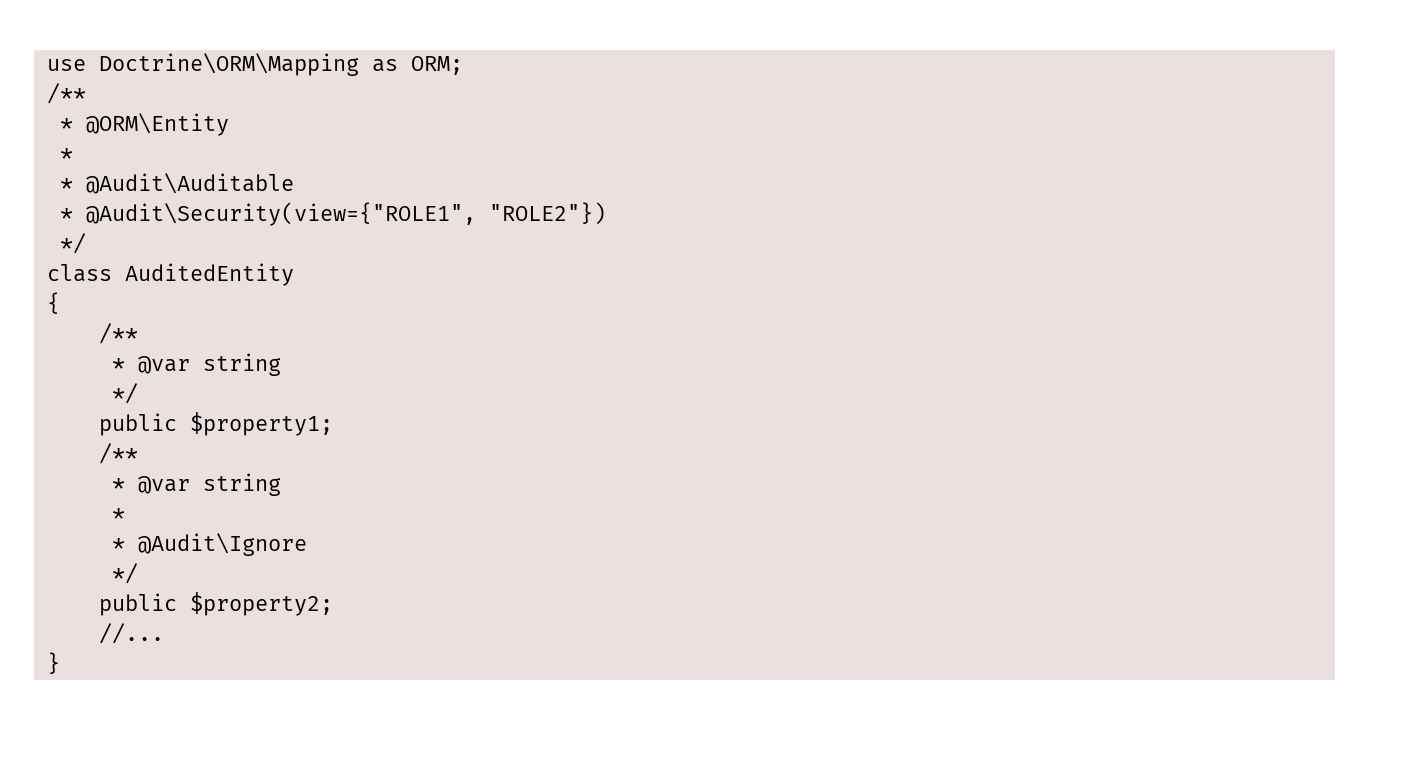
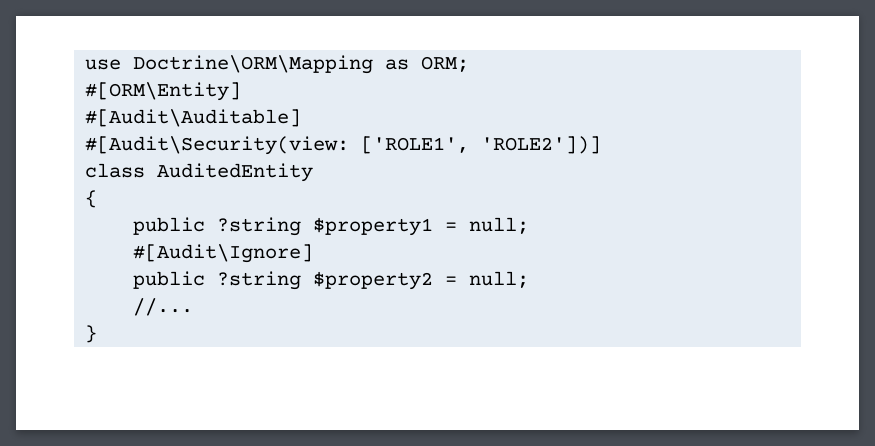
  use Doctrine\ORM\Mapping as ORM;
- /**
- * @ORM\Entity
- *
- * @Audit\Auditable
- * @Audit\Security(view={"ROLE1", "ROLE2"})
- */
+ #[ORM\Entity]
+ #[Audit\Auditable]
+ #[Audit\Security(view: ['ROLE1', 'ROLE2'])]
  class AuditedEntity
  {
- /**
- * @var string
- */
- public $property1;
- /**
- * @var string
- *
- * @Audit\Ignore
- */
- public $property2;
+ public ?string $property1 = null;
+ #[Audit\Ignore]
+ public ?string $property2 = null;

